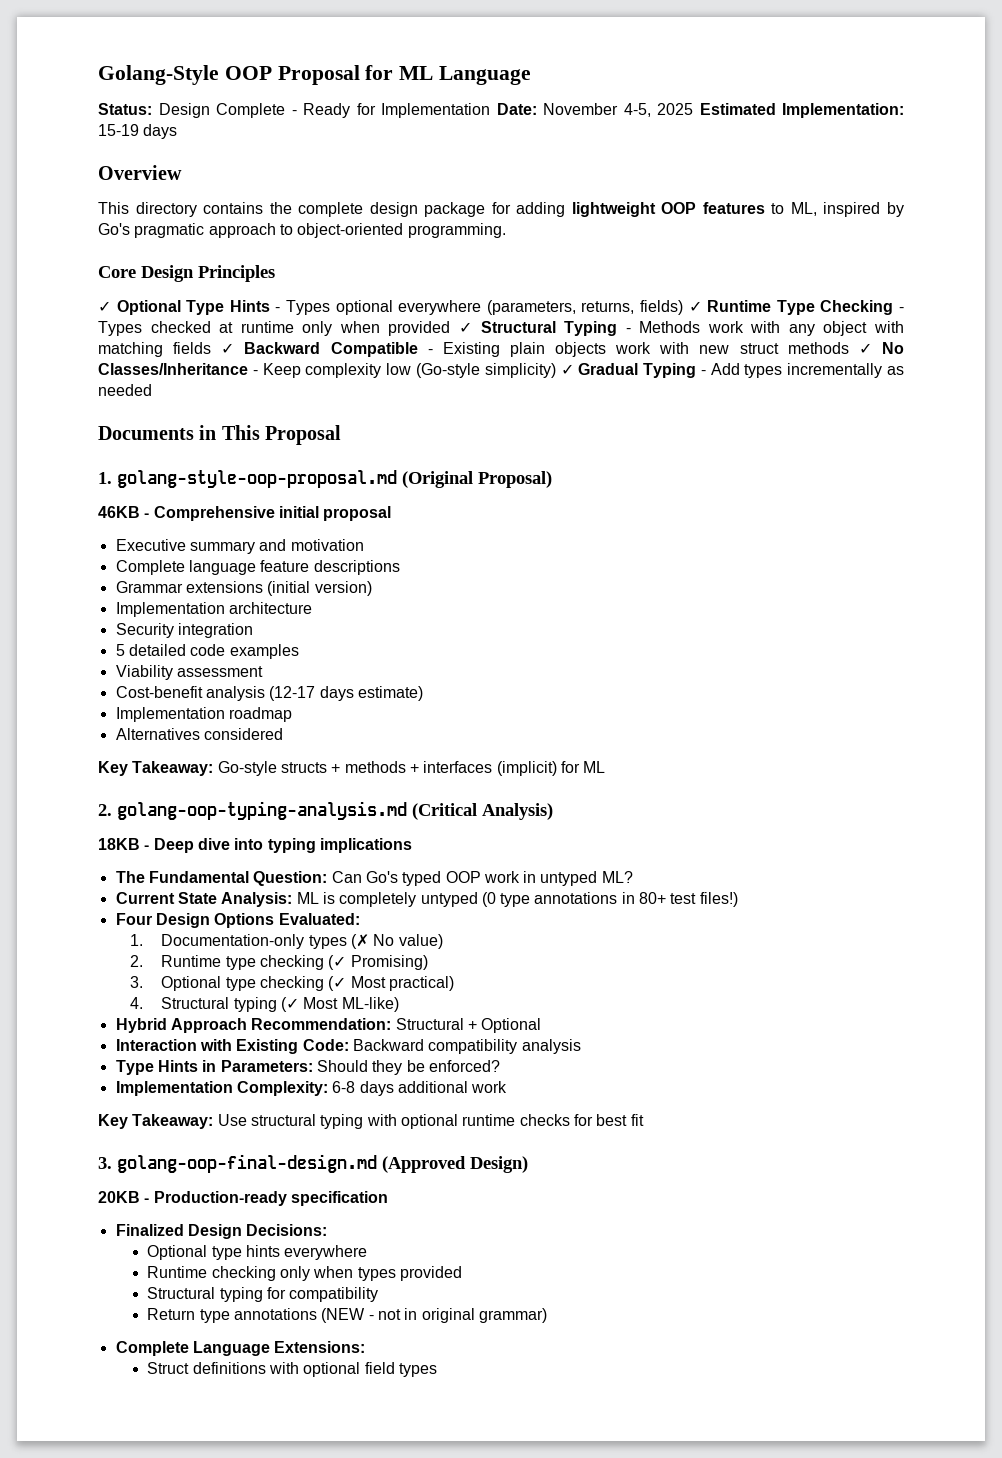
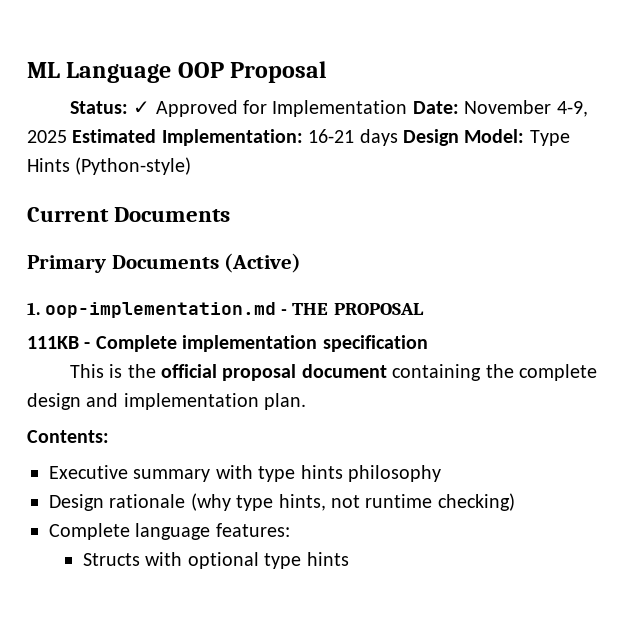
- Golang-Style OOP Proposal for ML Language
- Status: Design Complete - Ready for Implementation Date: November 4-5, 2025 Estimated Implementation: 15-19 days
- Overview
- This directory contains the complete design package for adding lightweight OOP features to ML, inspired by Go's pragmatic approach to object-oriented programming.
- Core Design Principles
- ✓ Optional Type Hints - Types optional everywhere (parameters, returns, fields) ✓ Runtime Type Checking - Types checked at runtime only when provided ✓ Structural Typing - Methods work with any object with matching fields ✓ Backward Compatible - Existing plain objects work with new struct methods ✓ No Classes/Inheritance - Keep complexity low (Go-style simplicity) ✓ Gradual Typing - Add types incrementally as needed
- Documents in This Proposal
- 1. golang-style-oop-proposal.md (Original Proposal)
- 46KB - Comprehensive initial proposal
- Executive summary and motivation
- Complete language feature descriptions
- Grammar extensions (initial version)
- Implementation architecture
- Security integration
- 5 detailed code examples
- Viability assessment
- Cost-benefit analysis (12-17 days estimate)
- Implementation roadmap
- Alternatives considered
- Key Takeaway: Go-style structs + methods + interfaces (implicit) for ML
- 2. golang-oop-typing-analysis.md (Critical Analysis)
- 18KB - Deep dive into typing implications
- The Fundamental Question: Can Go's typed OOP work in untyped ML?
- Current State Analysis: ML is completely untyped (0 type annotations in 80+ test files!)
- Four Design Options Evaluated:
- 1. Documentation-only types (✗ No value)
- 2. Runtime type checking (✓ Promising)
- 3. Optional type checking (✓ Most practical)
- 4. Structural typing (✓ Most ML-like)
- Hybrid Approach Recommendation: Structural + Optional
- Interaction with Existing Code: Backward compatibility analysis
- Type Hints in Parameters: Should they be enforced?
- Implementation Complexity: 6-8 days additional work
- Key Takeaway: Use structural typing with optional runtime checks for best fit
- 3. golang-oop-final-design.md (Approved Design)
- 20KB - Production-ready specification
- Finalized Design Decisions:
- Optional type hints everywhere
- Runtime checking only when types provided
- Structural typing for compatibility
- Return type annotations (NEW - not in original grammar)
- Complete Language Extensions:
- Struct definitions with optional field types
+ ML Language OOP Proposal
+ Status: ✓ Approved for Implementation Date: November 4-9, 2025 Estimated Implementation: 16-21 days Design Model: Type Hints (Python-style)
+ Current Documents
+ Primary Documents (Active)
+ 1. oop-implementation.md - THE PROPOSAL
+ 111KB - Complete implementation specification
+ This is the official proposal document containing the complete design and implementation plan.
+ Contents:
+ Executive summary with type hints philosophy
+ Design rationale (why type hints, not runtime checking)
+ Complete language features:
+ Structs with optional type hints

